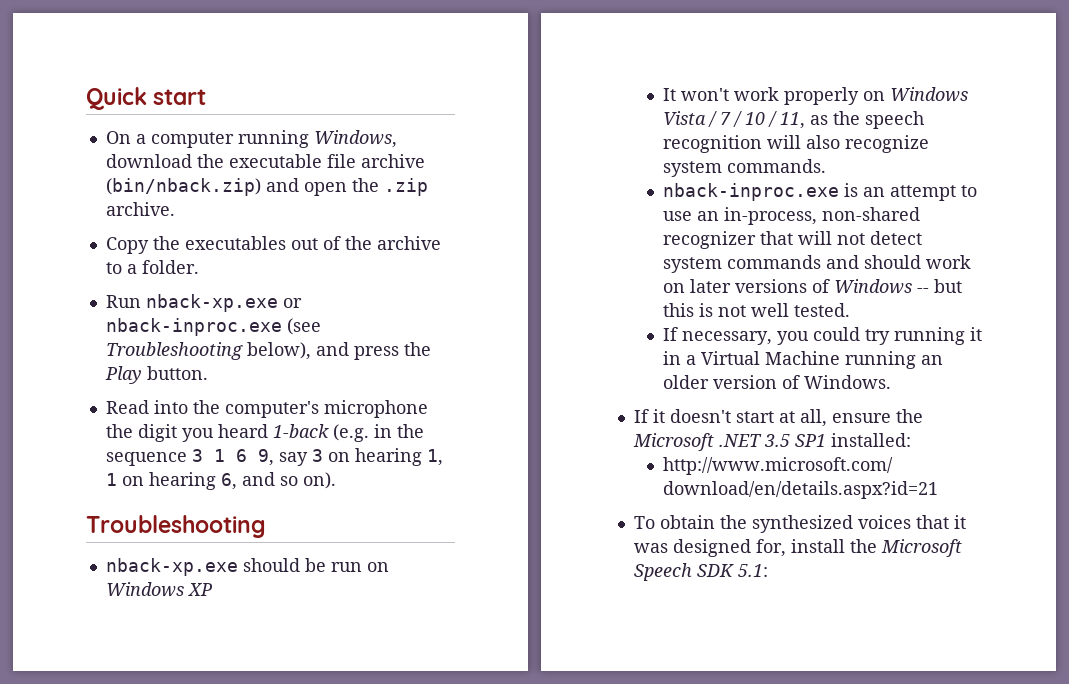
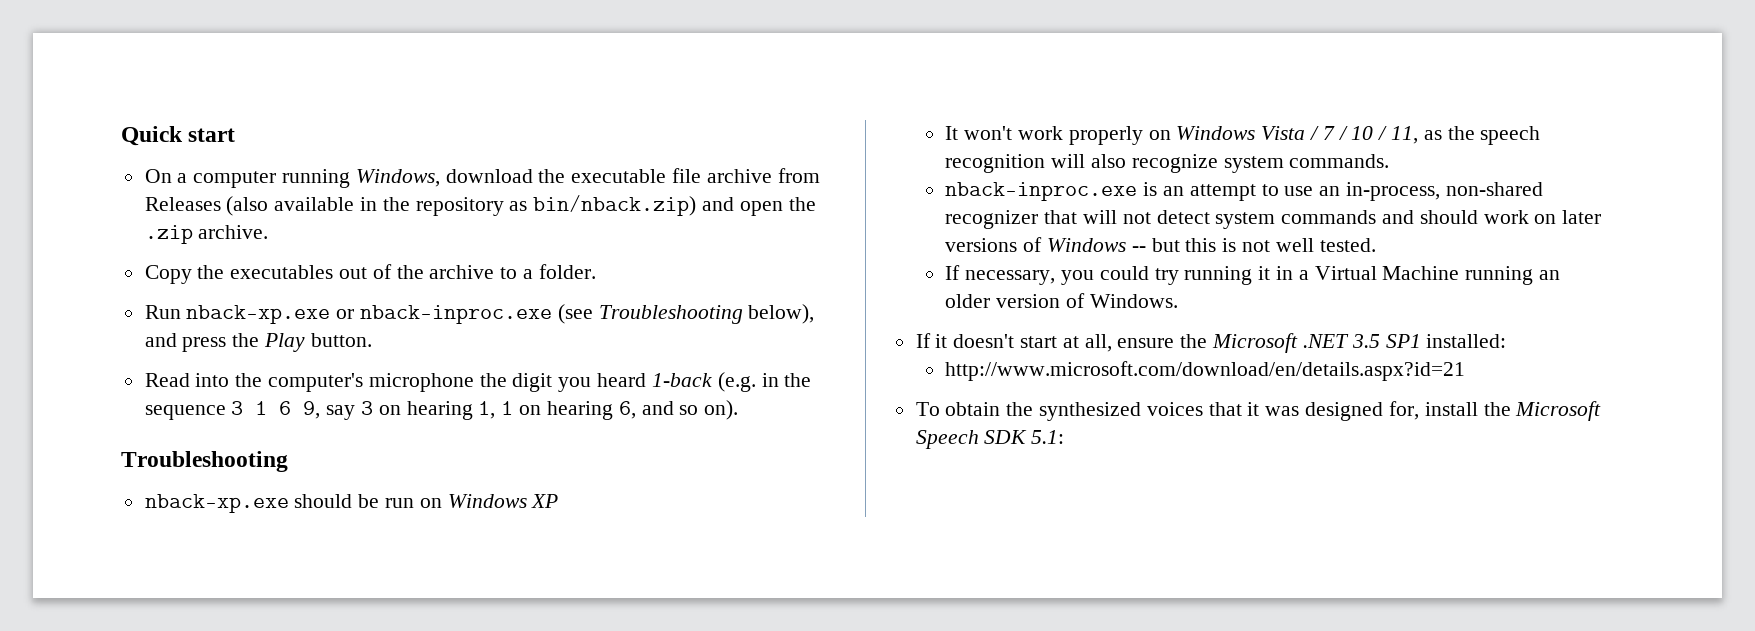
- On a computer running Windows, download the executable file archive (bin/nback.zip) and open the .zip archive.
+ On a computer running Windows, download the executable file archive from Releases (also available in the repository as bin/nback.zip) and open the .zip archive.

